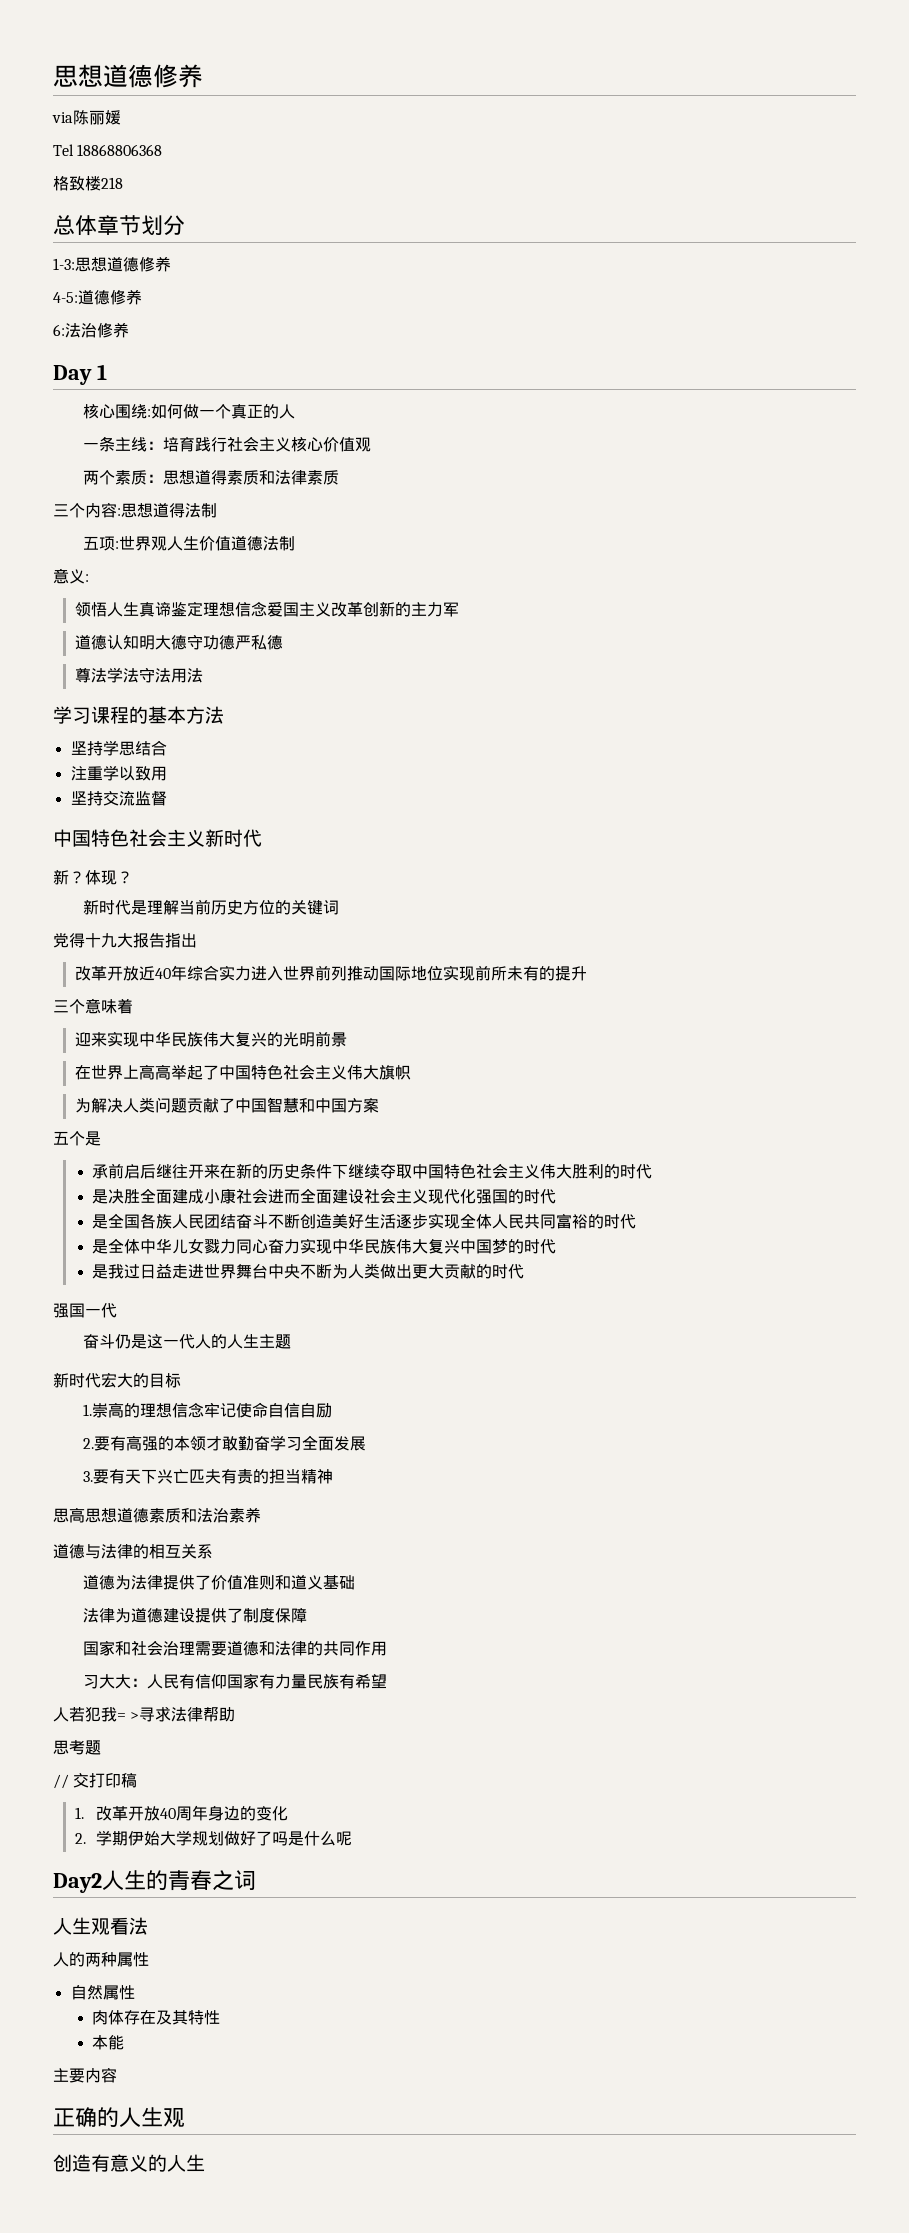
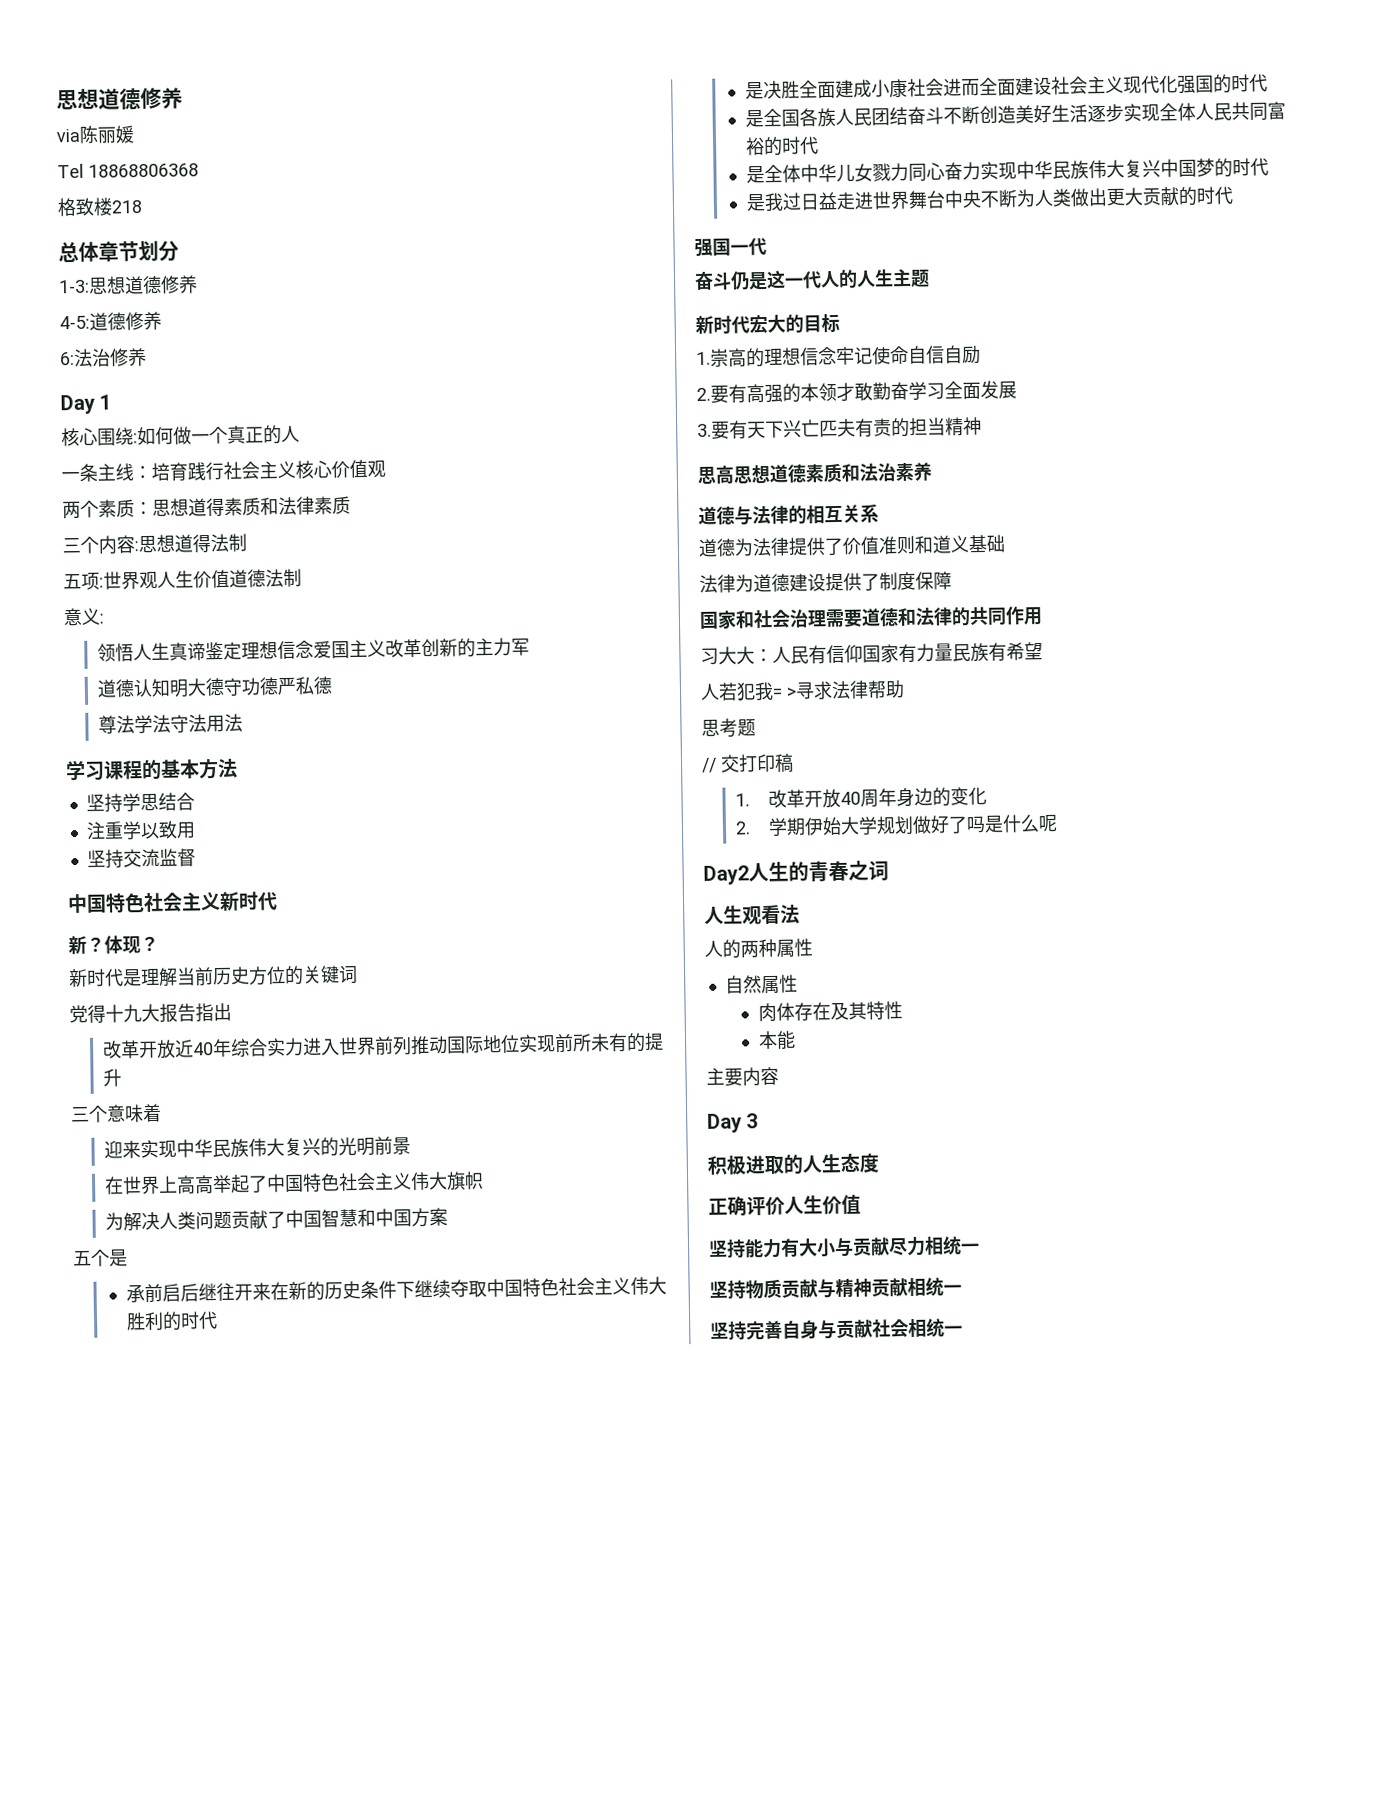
- 正确的人生观
- 创造有意义的人生
+ Day 3
+ 积极进取的人生态度
+ 正确评价人生价值
+ 坚持能力有大小与贡献尽力相统一
+ 坚持物质贡献与精神贡献相统一
+ 坚持完善自身与贡献社会相统一

